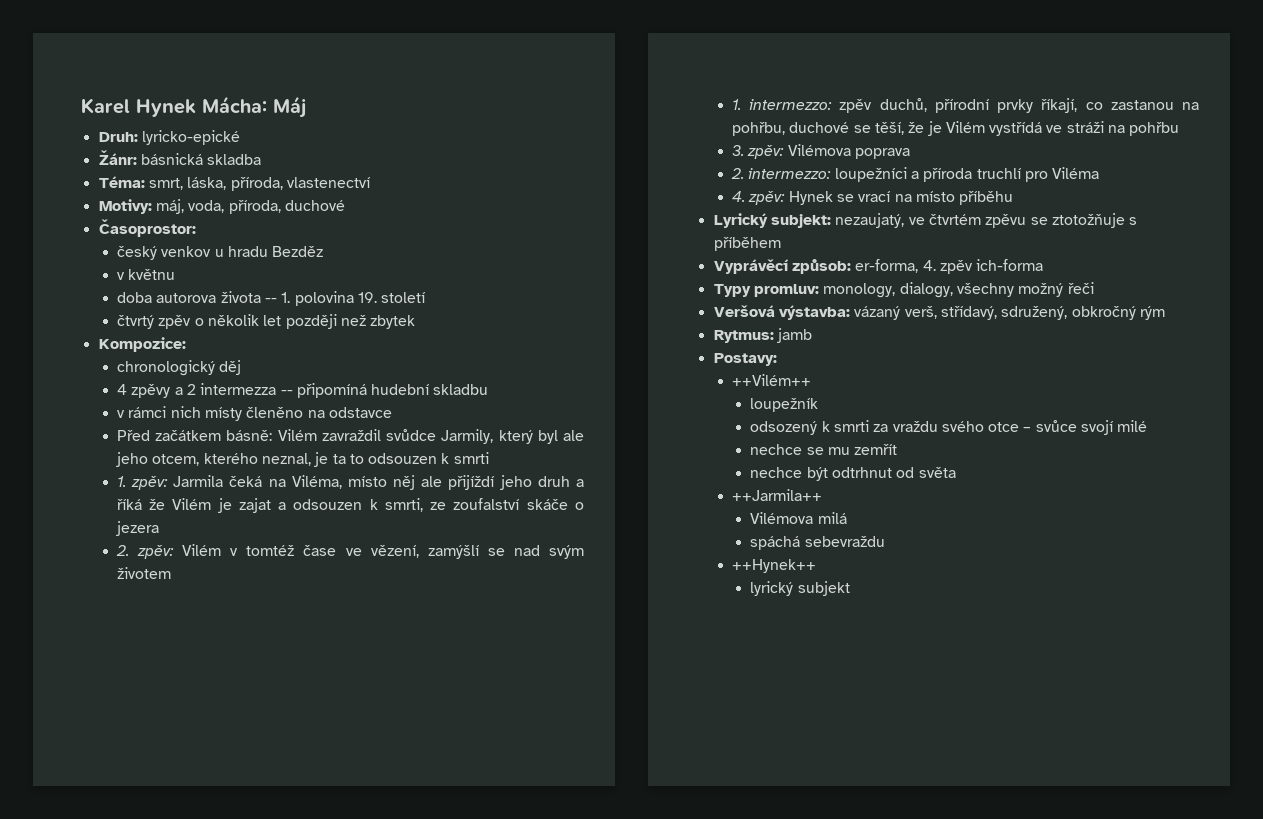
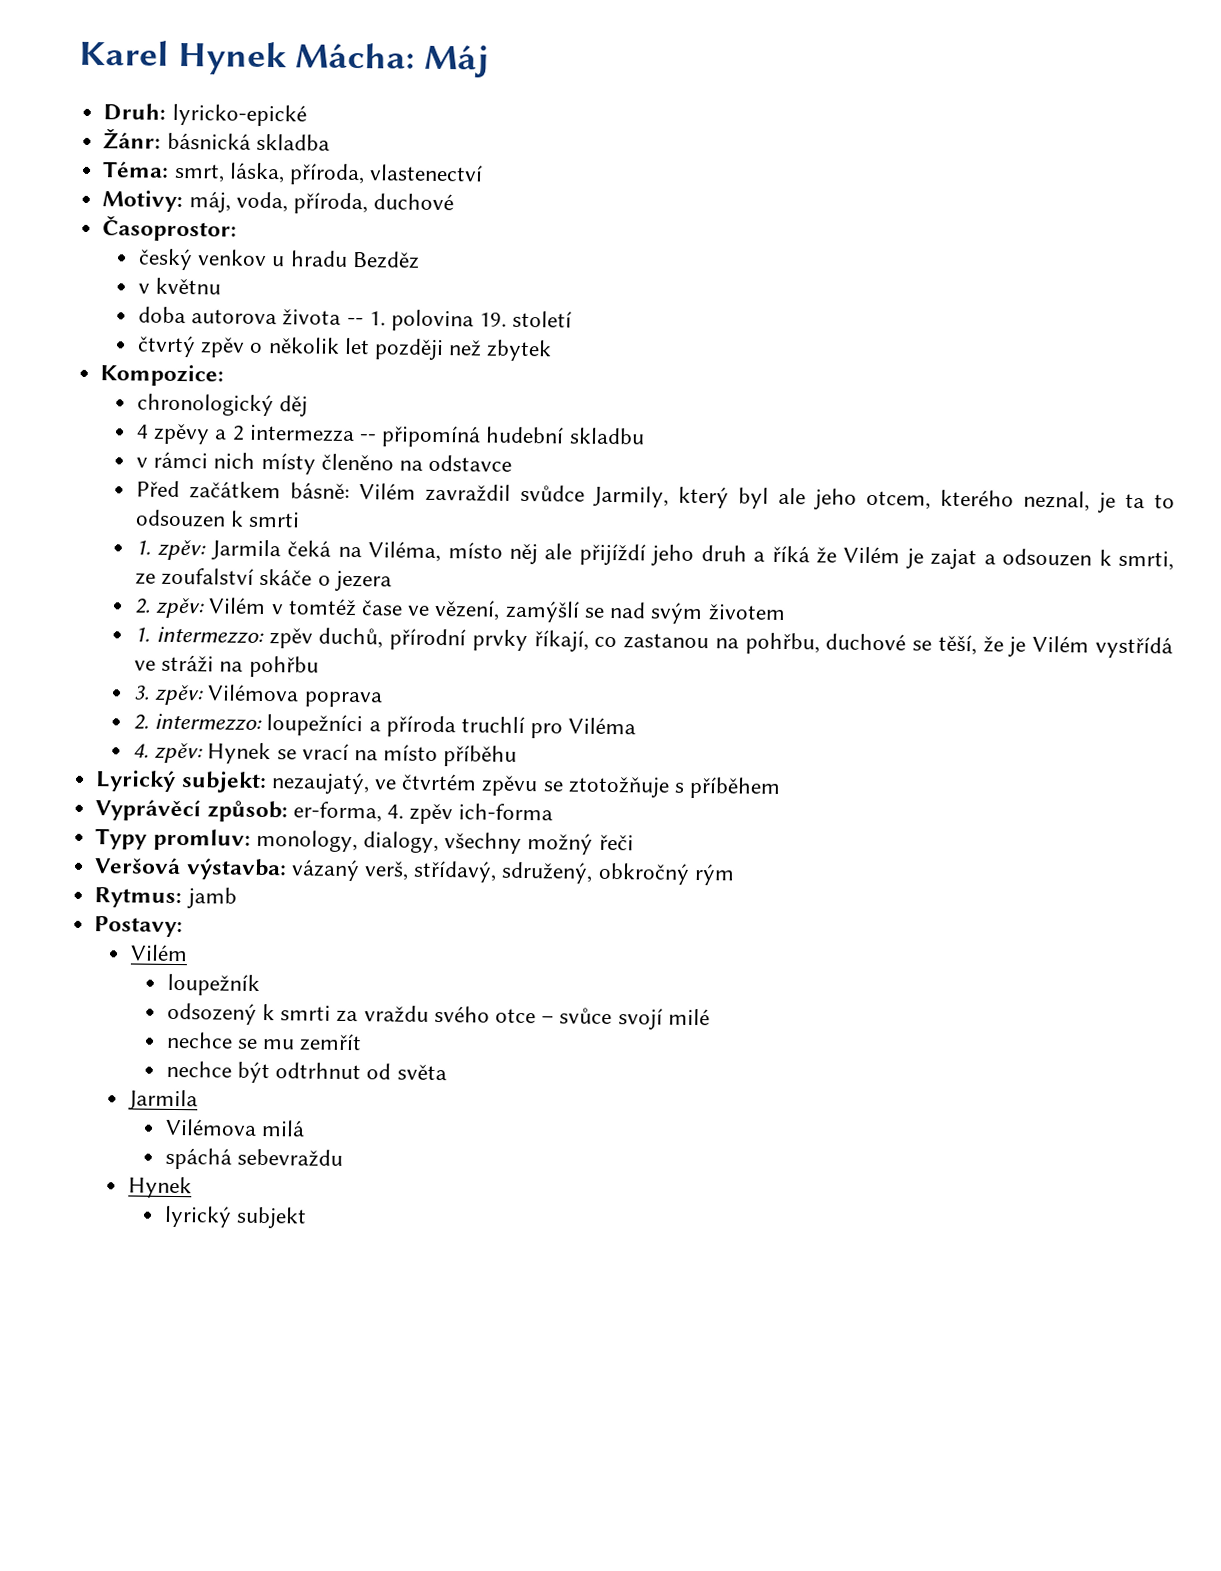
  Postavy:
- ++Vilém++
+ Vilém
  nechce být odtrhnut od světa
- ++Jarmila++
+ Jarmila
  spáchá sebevraždu
- ++Hynek++
+ Hynek

